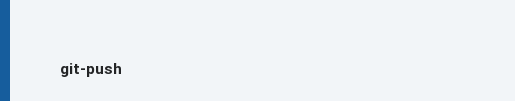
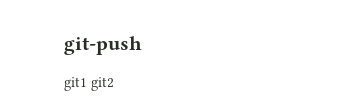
+ git1 git2

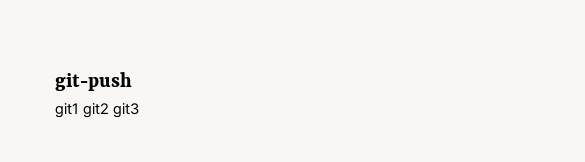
- git1 git2
+ git1 git2 git3

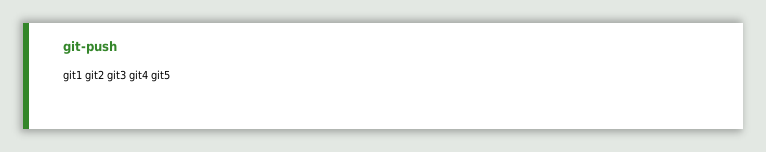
- git1 git2 git3
+ git1 git2 git3 git4 git5

